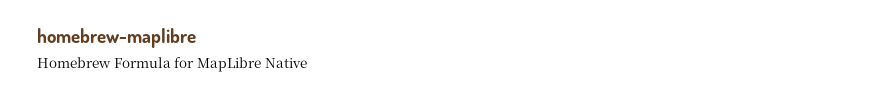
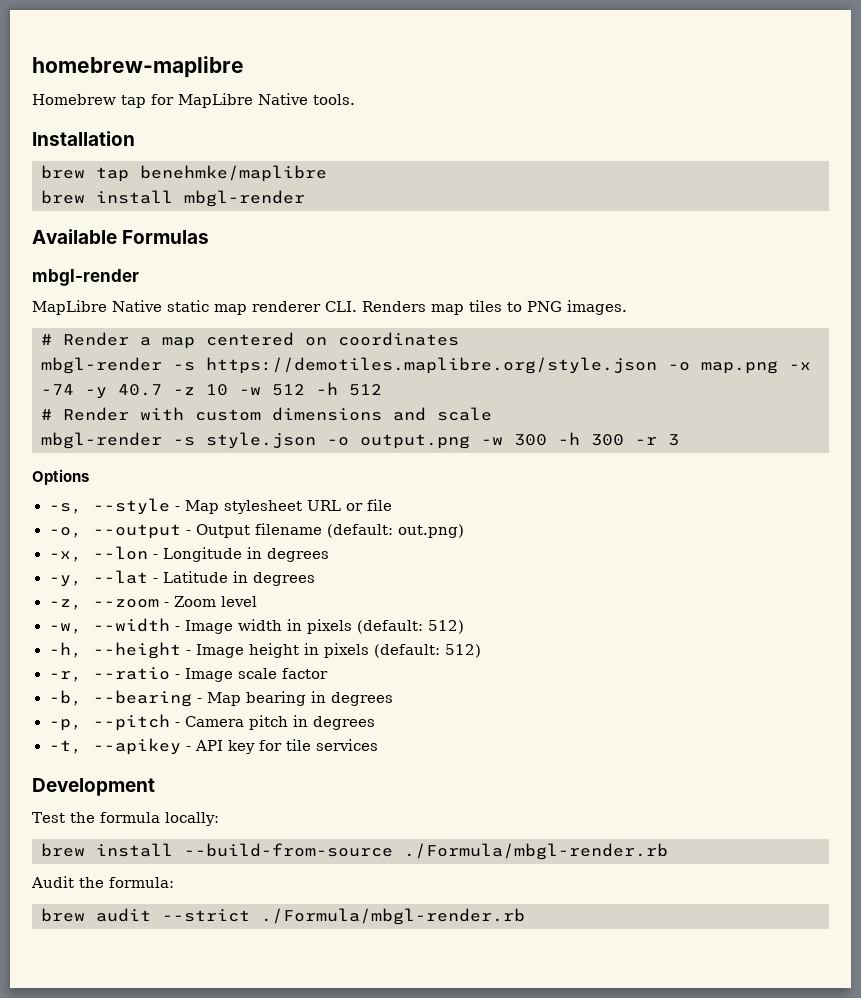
- Homebrew Formula for MapLibre Native
+ Homebrew tap for MapLibre Native tools.
+ Installation
+ brew tap benehmke/maplibre
+ brew install mbgl-render
+ Available Formulas
+ mbgl-render
+ MapLibre Native static map renderer CLI. Renders map tiles to PNG images.
+ # Render a map centered on coordinates
+ mbgl-render -s https://demotiles.maplibre.org/style.json -o map.png -x -74 -y 40.7 -z 10 -w 512 -h 512
+ # Render with custom dimensions and scale
+ mbgl-render -s style.json -o output.png -w 300 -h 300 -r 3
+ Options
+ -s, --style - Map stylesheet URL or file
+ -o, --output - Output filename (default: out.png)
+ -x, --lon - Longitude in degrees
+ -y, --lat - Latitude in degrees
+ -z, --zoom - Zoom level
+ -w, --width - Image width in pixels (default: 512)
+ -h, --height - Image height in pixels (default: 512)
+ -r, --ratio - Image scale factor
+ -b, --bearing - Map bearing in degrees
+ -p, --pitch - Camera pitch in degrees
+ -t, --apikey - API key for tile services
+ Development
+ Test the formula locally:
+ brew install --build-from-source ./Formula/mbgl-render.rb
+ Audit the formula:
+ brew audit --strict ./Formula/mbgl-render.rb

